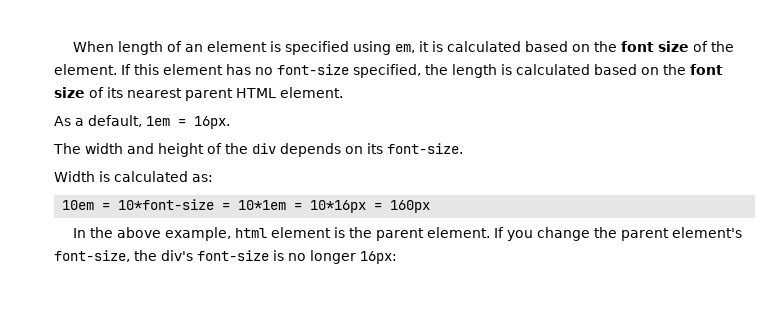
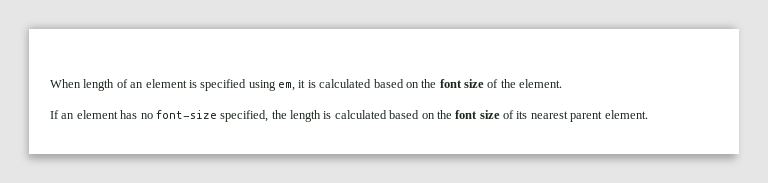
- When length of an element is specified using em, it is calculated based on the font size of the element. If this element has no font-size specified, the length is calculated based on the font size of its nearest parent HTML element.
- As a default, 1em = 16px.
- The width and height of the div depends on its font-size.
- Width is calculated as:
- 10em = 10*font-size = 10*1em = 10*16px = 160px
- In the above example, html element is the parent element. If you change the parent element's font-size, the div's font-size is no longer 16px:
+ When length of an element is specified using em, it is calculated based on the font size of the element.
+ If an element has no font-size specified, the length is calculated based on the font size of its nearest parent element.

